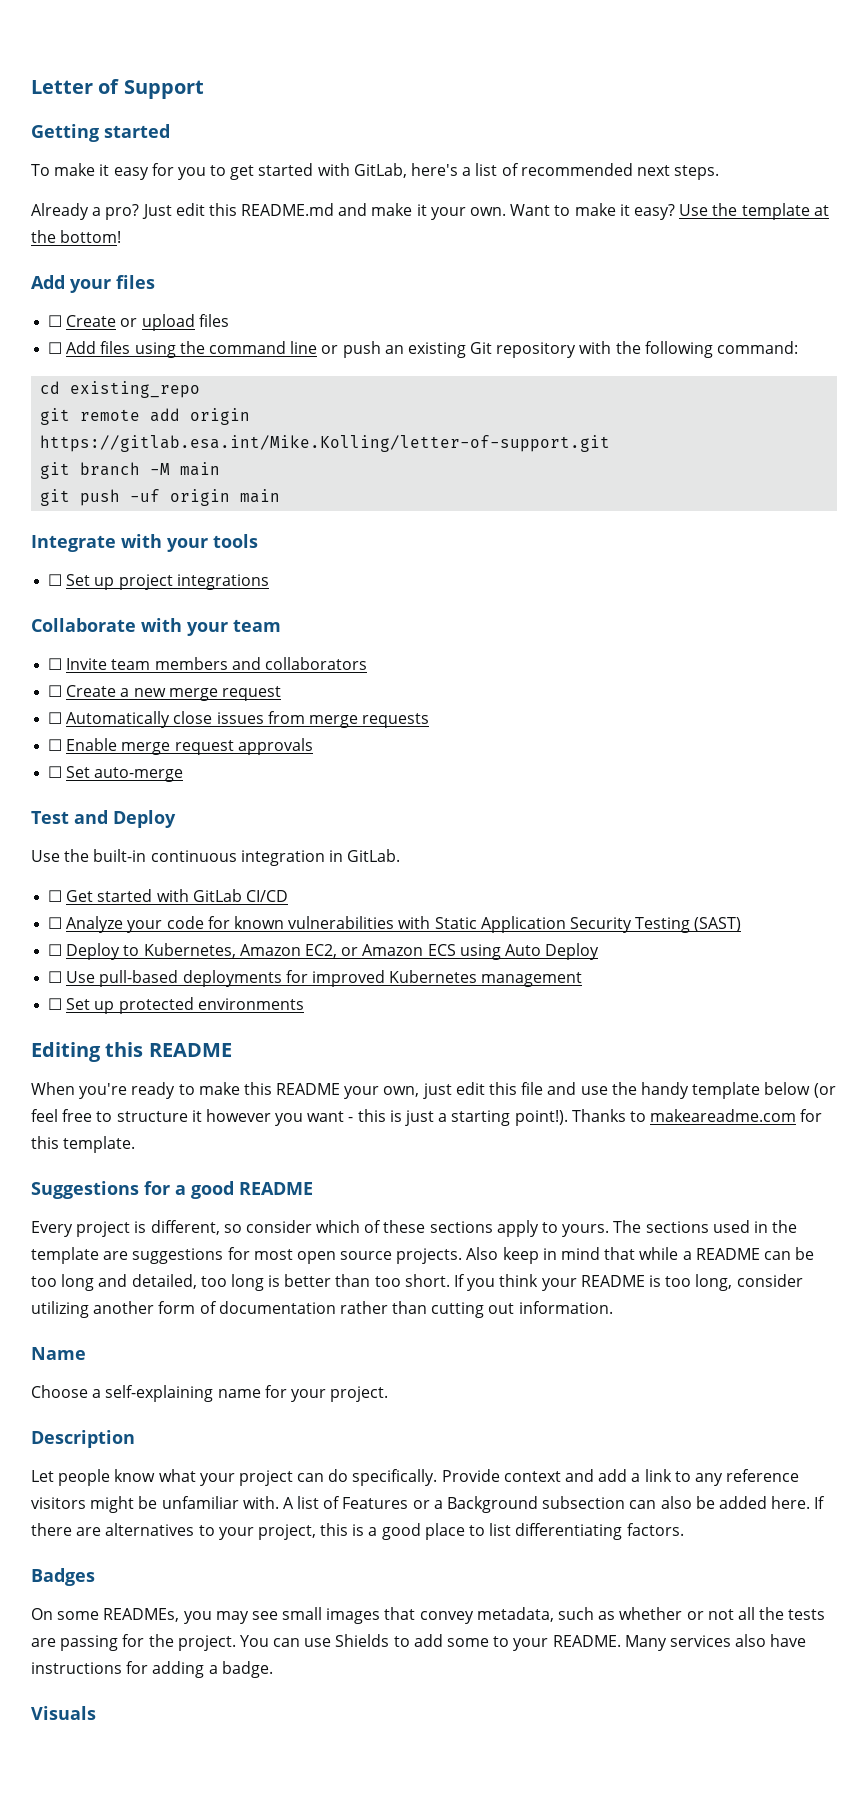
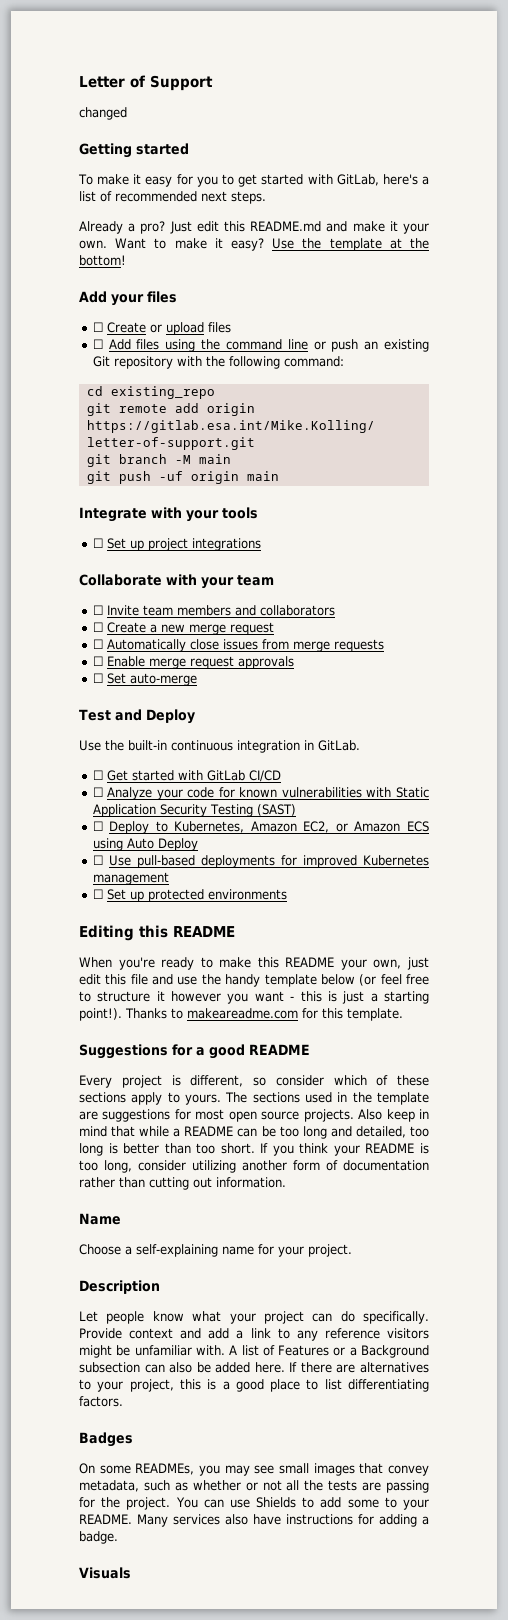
+ changed

